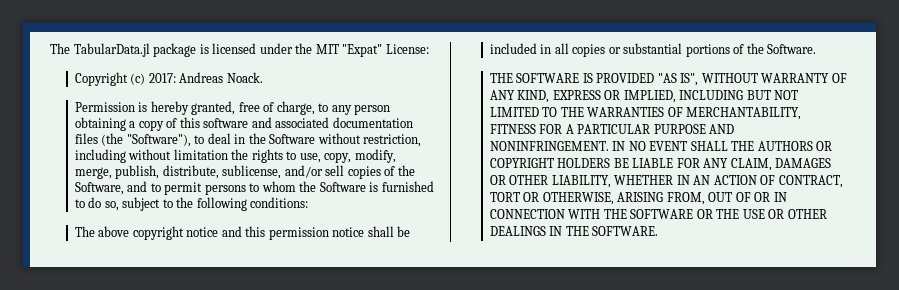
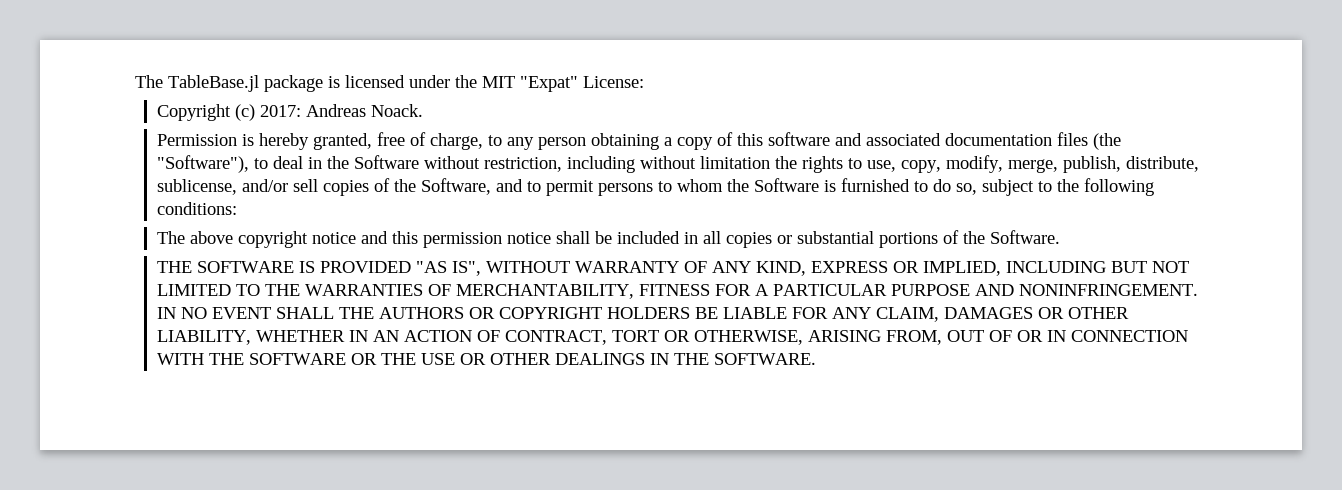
- The TabularData.jl package is licensed under the MIT "Expat" License:
+ The TableBase.jl package is licensed under the MIT "Expat" License:

